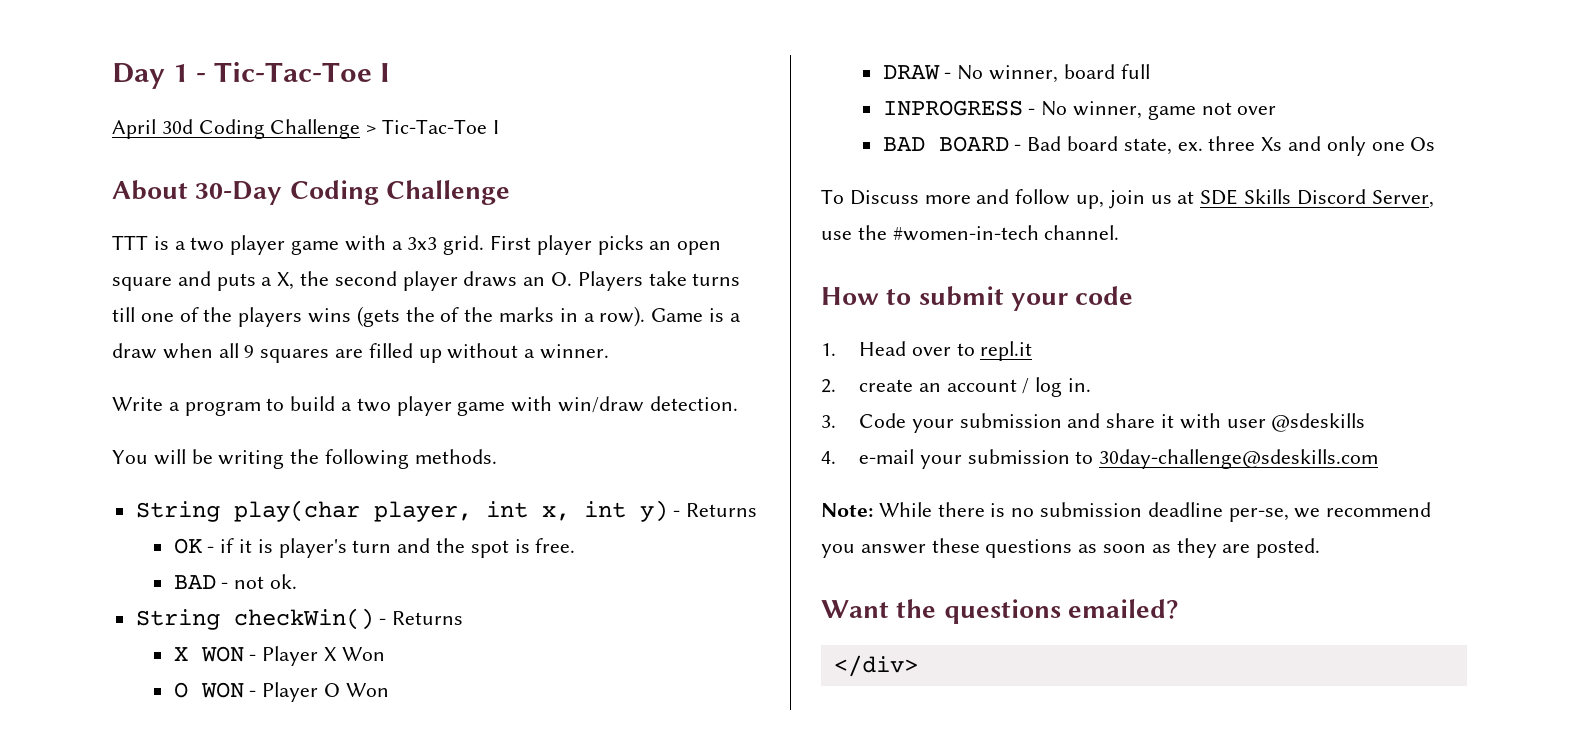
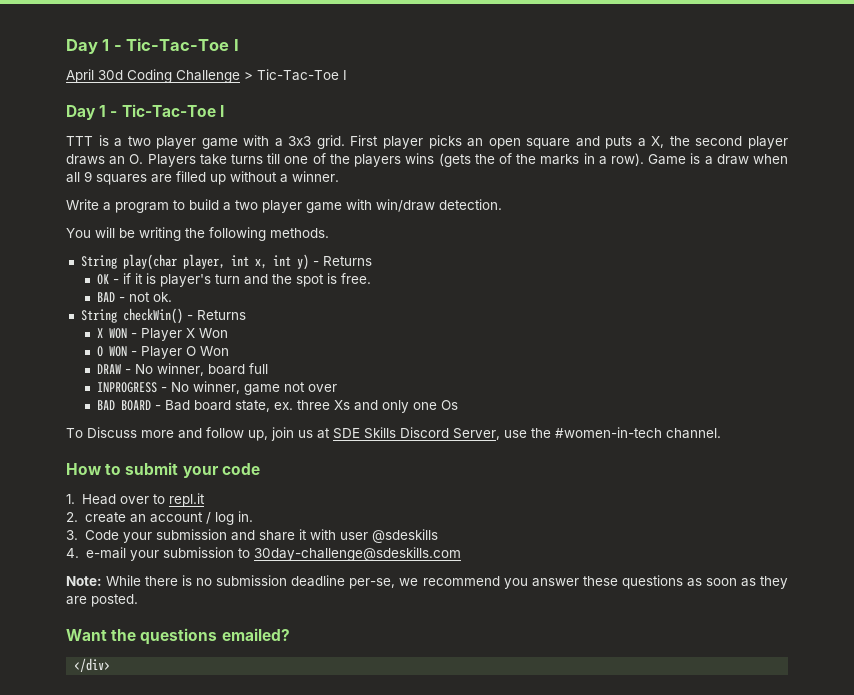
  April 30d Coding Challenge > Tic-Tac-Toe I
- About 30-Day Coding Challenge
+ Day 1 - Tic-Tac-Toe I

